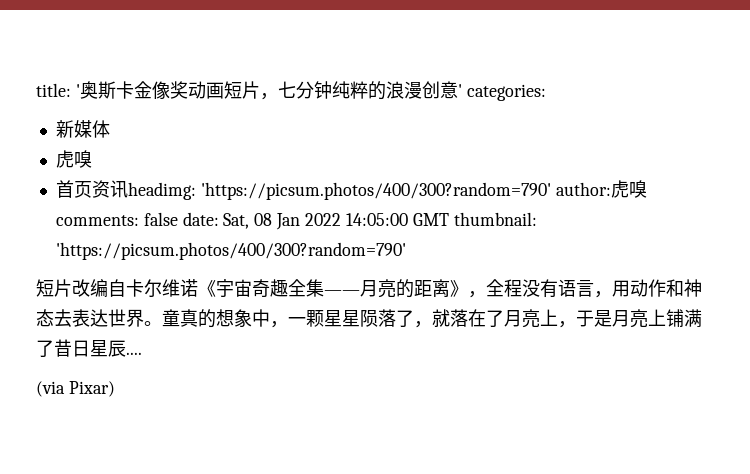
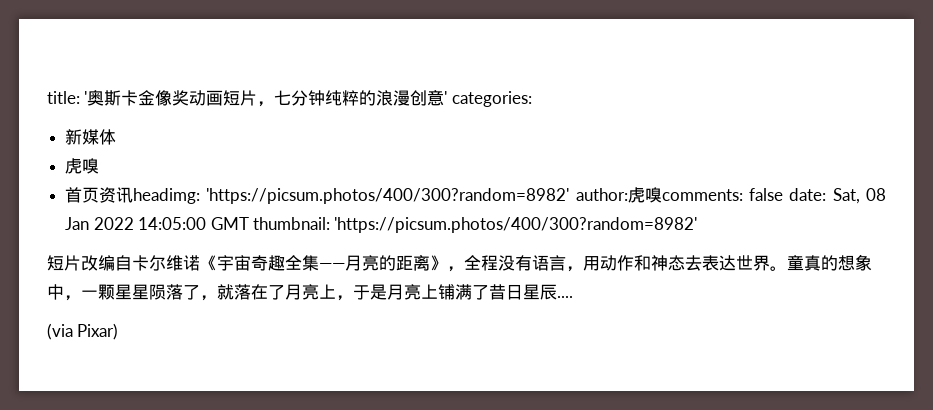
- 首页资讯headimg: 'https://picsum.photos/400/300?random=790' author:虎嗅comments: false date: Sat, 08 Jan 2022 14:05:00 GMT thumbnail: 'https://picsum.photos/400/300?random=790'
+ 首页资讯headimg: 'https://picsum.photos/400/300?random=8982' author:虎嗅comments: false date: Sat, 08 Jan 2022 14:05:00 GMT thumbnail: 'https://picsum.photos/400/300?random=8982'

